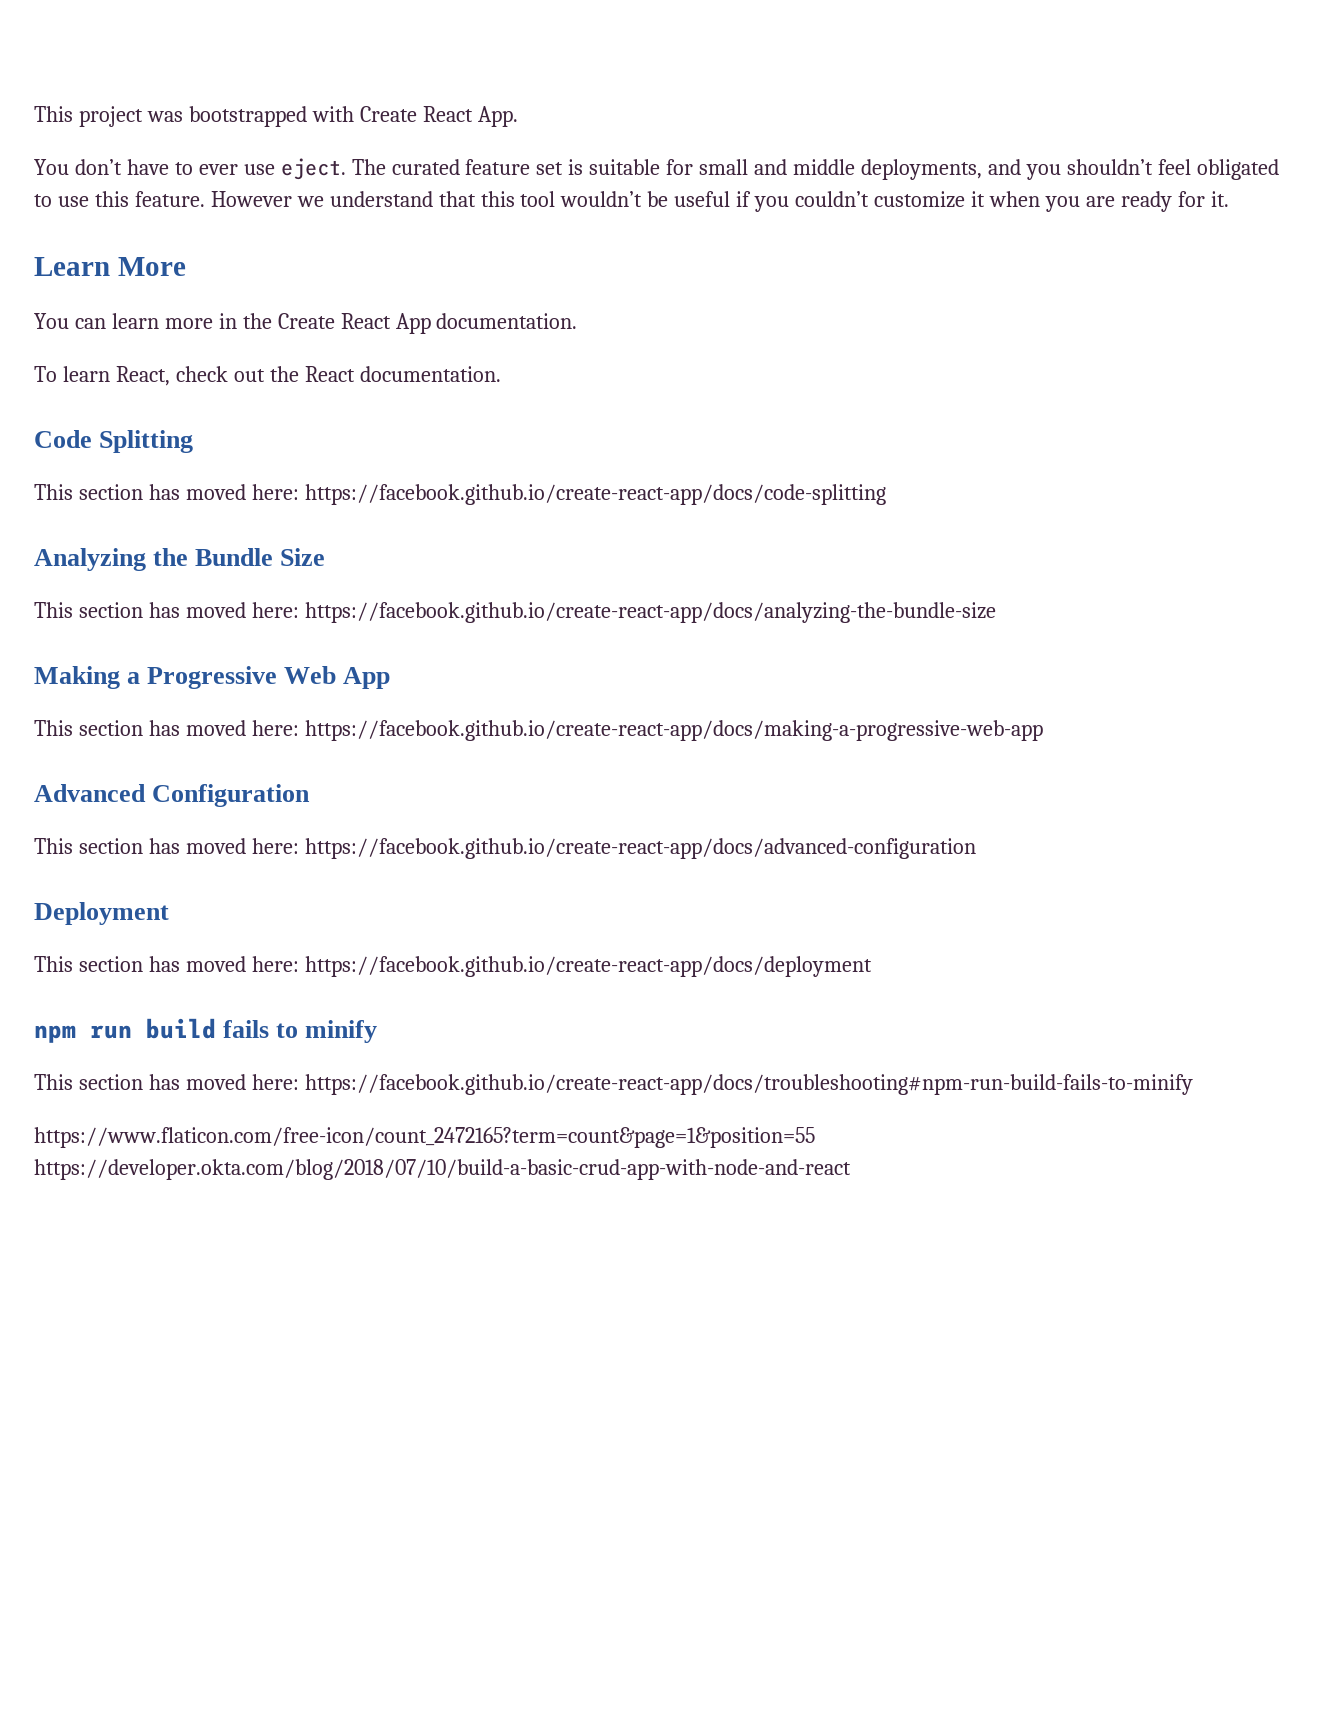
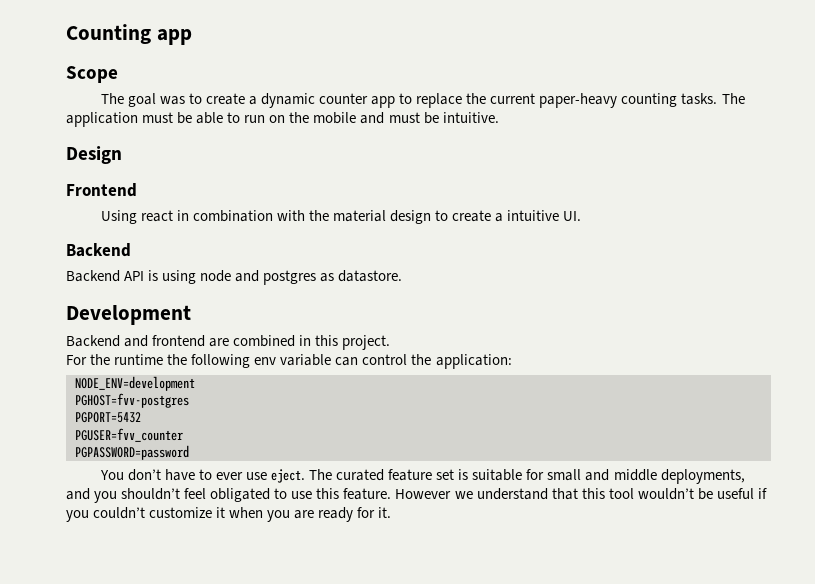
- This project was bootstrapped with Create React App.
+ Counting app
+ Scope
+ The goal was to create a dynamic counter app to replace the current paper-heavy counting tasks. The application must be able to run on the mobile and must be intuitive.
+ Design
+ Frontend
+ Using react in combination with the material design to create a intuitive UI.
+ Backend
+ Backend API is using node and postgres as datastore.
+ Development
+ Backend and frontend are combined in this project.
+ For the runtime the following env variable can control the application:
+ NODE_ENV=development
+ PGHOST=fvv-postgres
+ PGPORT=5432
+ PGUSER=fvv_counter
+ PGPASSWORD=password
- Learn More
- You can learn more in the Create React App documentation.
- To learn React, check out the React documentation.
- Code Splitting
- This section has moved here: https://facebook.github.io/create-react-app/docs/code-splitting
- Analyzing the Bundle Size
- This section has moved here: https://facebook.github.io/create-react-app/docs/analyzing-the-bundle-size
- Making a Progressive Web App
- This section has moved here: https://facebook.github.io/create-react-app/docs/making-a-progressive-web-app
- Advanced Configuration
- This section has moved here: https://facebook.github.io/create-react-app/docs/advanced-configuration
- Deployment
- This section has moved here: https://facebook.github.io/create-react-app/docs/deployment
- npm run build fails to minify
- This section has moved here: https://facebook.github.io/create-react-app/docs/troubleshooting#npm-run-build-fails-to-minify
- https://www.flaticon.com/free-icon/count_2472165?term=count&page=1&position=55 https://developer.okta.com/blog/2018/07/10/build-a-basic-crud-app-with-node-and-react

